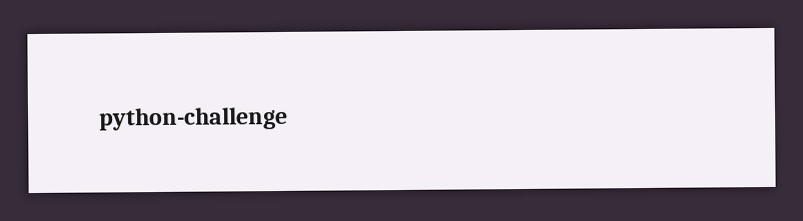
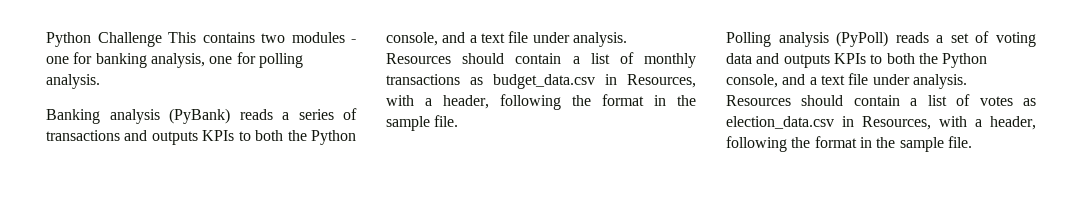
- python-challenge
+ Python Challenge This contains two modules - one for banking analysis, one for polling analysis.
+ Banking analysis (PyBank) reads a series of transactions and outputs KPIs to both the Python console, and a text file under analysis. Resources should contain a list of monthly transactions as budget_data.csv in Resources, with a header, following the format in the sample file.
+ Polling analysis (PyPoll) reads a set of voting data and outputs KPIs to both the Python console, and a text file under analysis. Resources should contain a list of votes as election_data.csv in Resources, with a header, following the format in the sample file.

